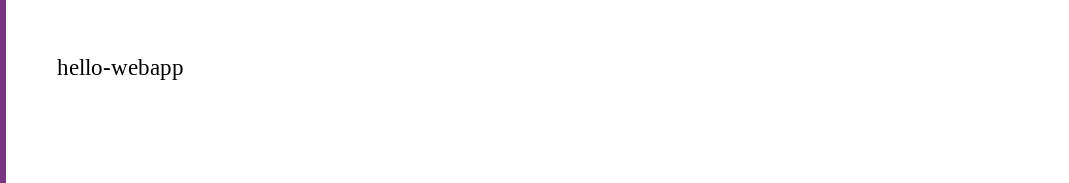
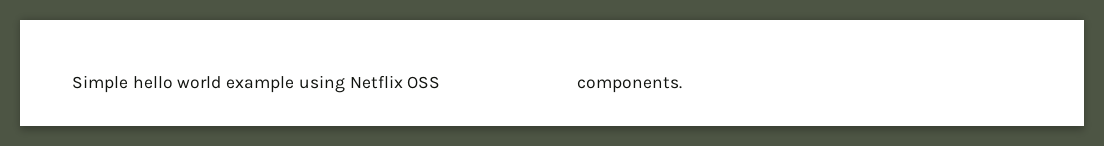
- hello-webapp
+ Simple hello world example using Netflix OSS components.

